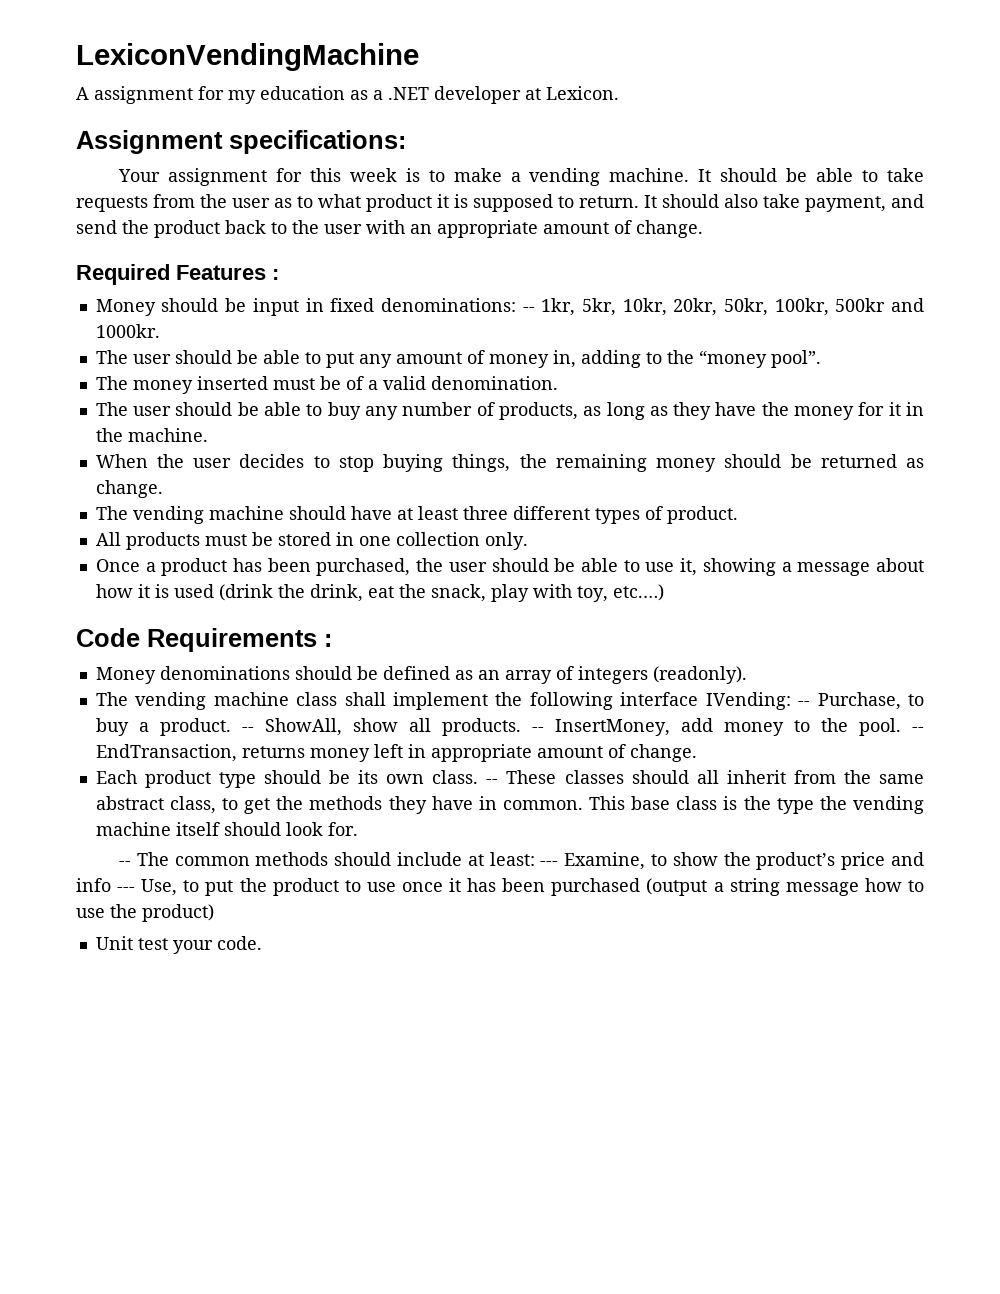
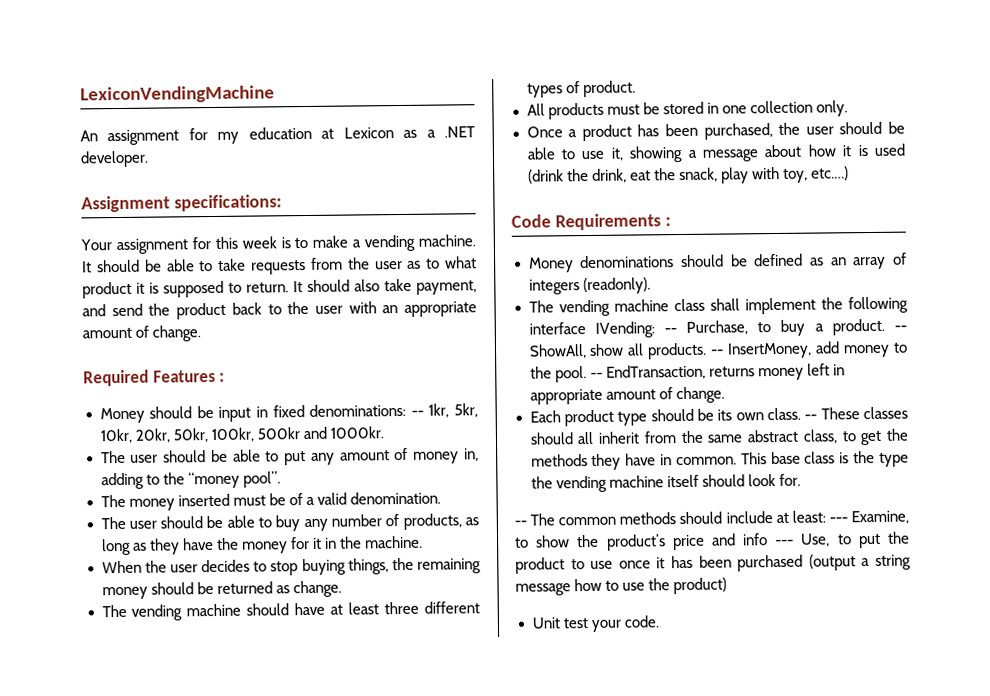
- A assignment for my education as a .NET developer at Lexicon.
+ An assignment for my education at Lexicon as a .NET developer.

